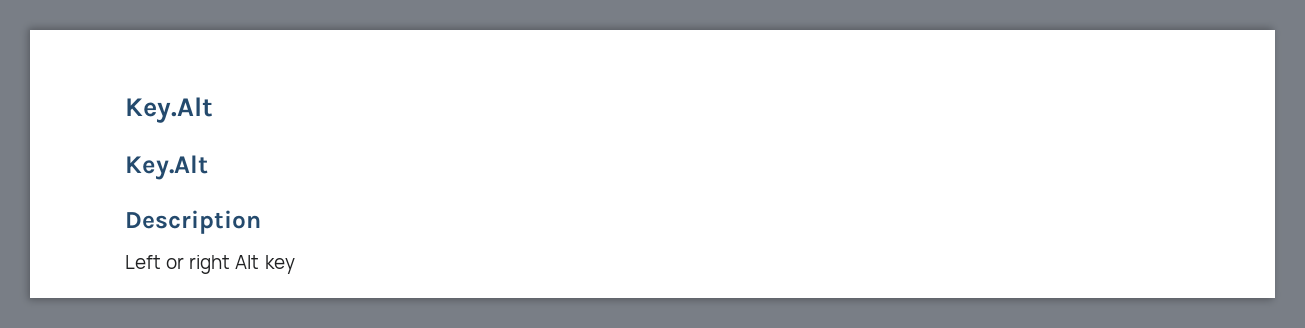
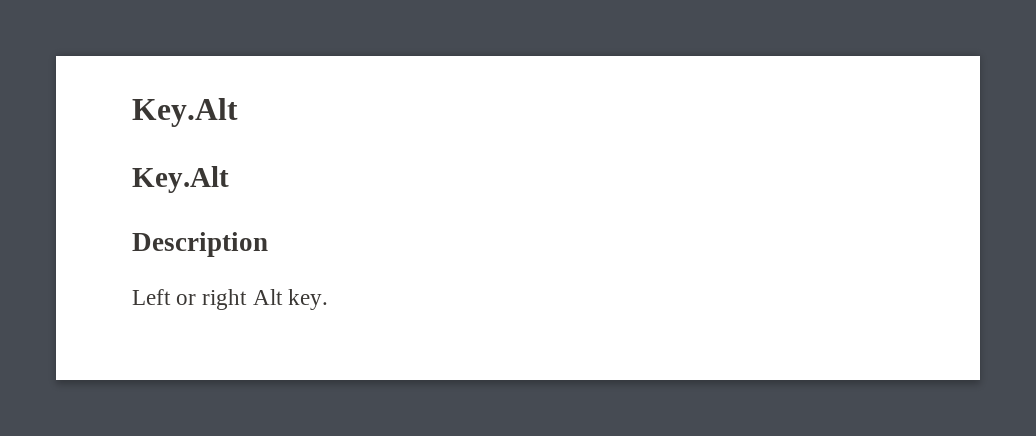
- Left or right Alt key
+ Left or right Alt key.

